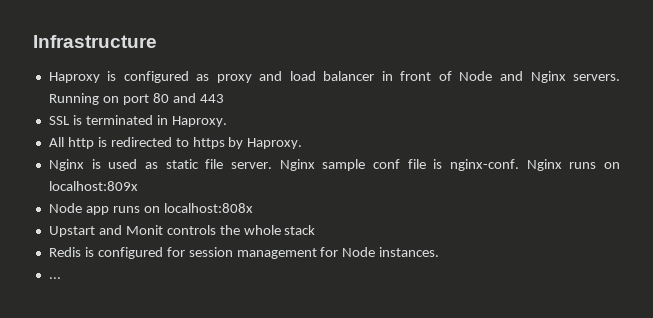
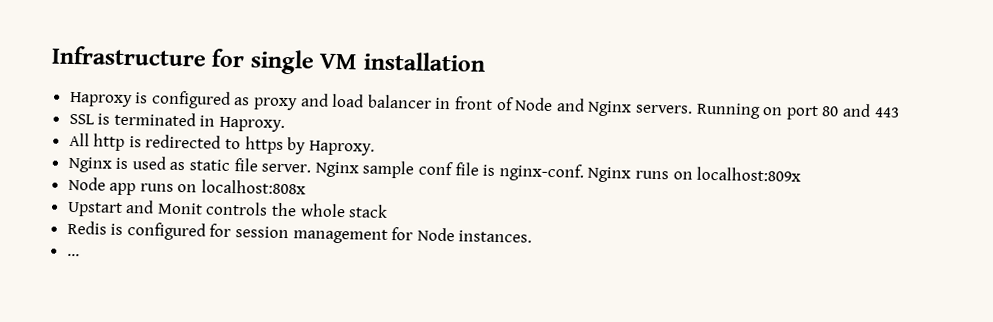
- Infrastructure
+ Infrastructure for single VM installation

